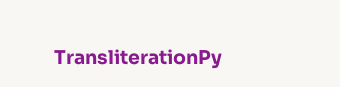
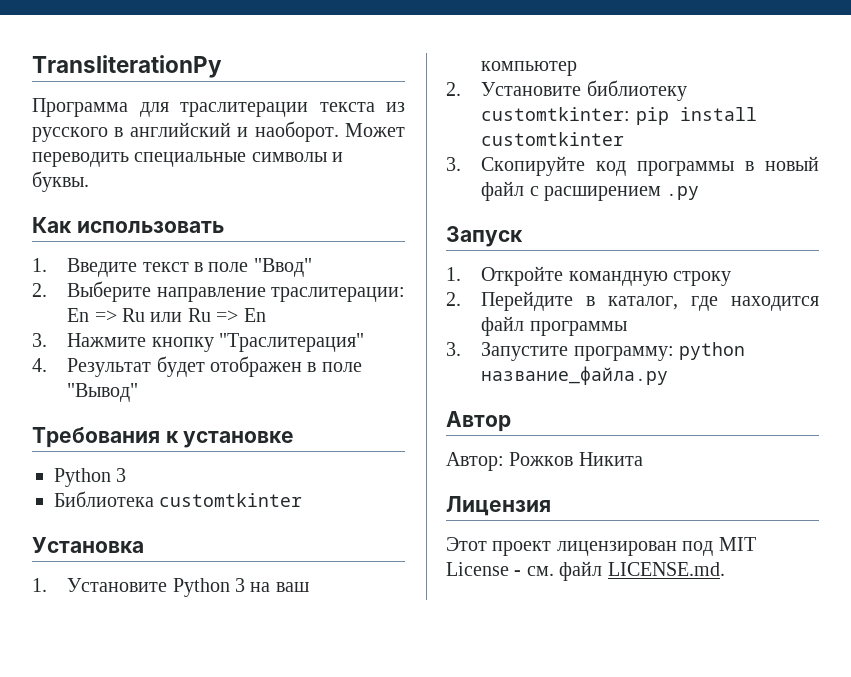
+ Программа для траслитерации текста из русского в английский и наоборот. Может переводить специальные символы и буквы.
+ Как использовать
+ 1. Введите текст в поле "Ввод"
+ 2. Выберите направление траслитерации: En => Ru или Ru => En
+ 3. Нажмите кнопку "Траслитерация"
+ 4. Результат будет отображен в поле "Вывод"
+ Требования к установке
+ Python 3
+ Библиотека customtkinter
+ Установка
+ 1. Установите Python 3 на ваш компьютер
+ 2. Установите библиотеку customtkinter: pip install customtkinter
+ 3. Скопируйте код программы в новый файл с расширением .py
+ Запуск
+ 1. Откройте командную строку
+ 2. Перейдите в каталог, где находится файл программы
+ 3. Запустите программу: python название_файла.py
+ Автор
+ Автор: Рожков Никита
+ Лицензия
+ Этот проект лицензирован под MIT License - см. файл LICENSE.md.

